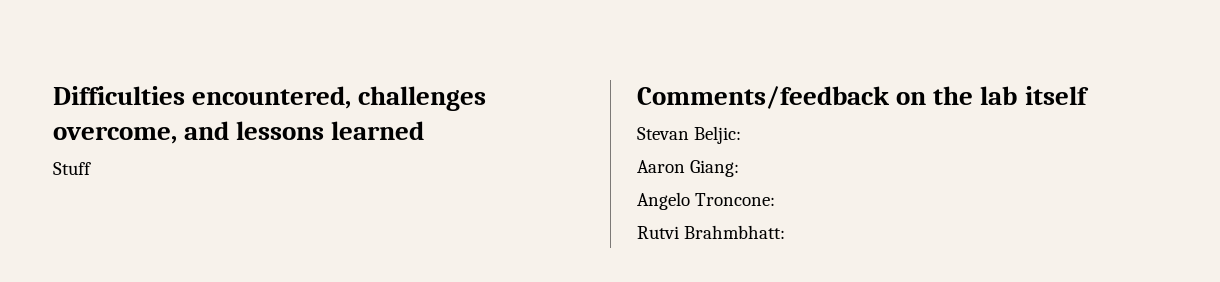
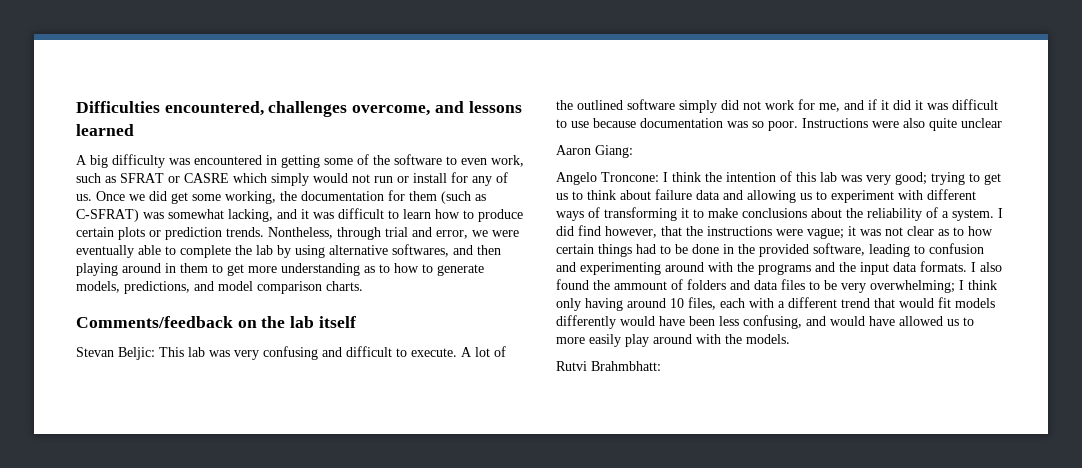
- Stuff
+ A big difficulty was encountered in getting some of the software to even work, such as SFRAT or CASRE which simply would not run or install for any of us. Once we did get some working, the documentation for them (such as C-SFRAT) was somewhat lacking, and it was difficult to learn how to produce certain plots or prediction trends. Nontheless, through trial and error, we were eventually able to complete the lab by using alternative softwares, and then playing around in them to get more understanding as to how to generate models, predictions, and model comparison charts.
- Stevan Beljic:
+ Stevan Beljic: This lab was very confusing and difficult to execute. A lot of the outlined software simply did not work for me, and if it did it was difficult to use because documentation was so poor. Instructions were also quite unclear
  Aaron Giang:
- Angelo Troncone:
+ Angelo Troncone: I think the intention of this lab was very good; trying to get us to think about failure data and allowing us to experiment with different ways of transforming it to make conclusions about the reliability of a system. I did find however, that the instructions were vague; it was not clear as to how certain things had to be done in the provided software, leading to confusion and experimenting around with the programs and the input data formats. I also found the ammount of folders and data files to be very overwhelming; I think only having around 10 files, each with a different trend that would fit models differently would have been less confusing, and would have allowed us to more easily play around with the models.

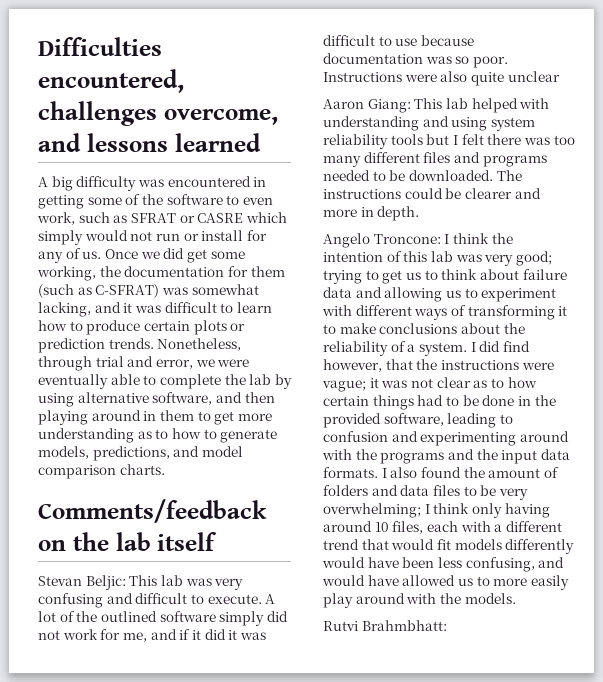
- Nontheless, through trial and error, we were eventually able to complete the lab by using alternative softwares, and then playing around in them to get more understanding as to how to generate models, predictions, and model comparison charts.
+ Nonetheless, through trial and error, we were eventually able to complete the lab by using alternative software, and then playing around in them to get more understanding as to how to generate models, predictions, and model comparison charts.
- Aaron Giang:
+ Aaron Giang: This lab helped with understanding and using system reliability tools but I felt there was too many different files and programs needed to be downloaded. The instructions could be clearer and more in depth.
- I also found the ammount of folders and data files to be very overwhelming; I think only having around 10 files, each with a different trend that would fit models differently would have been less confusing, and would have allowed us to more easily play around with the models.
+ I also found the amount of folders and data files to be very overwhelming; I think only having around 10 files, each with a different trend that would fit models differently would have been less confusing, and would have allowed us to more easily play around with the models.

